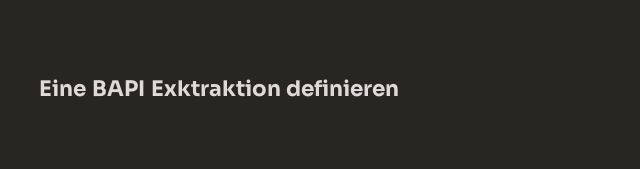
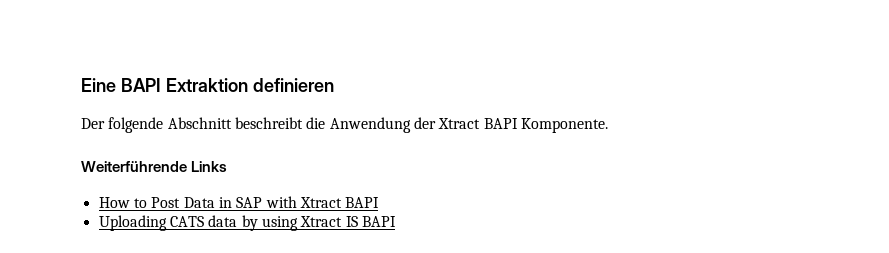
- Eine BAPI Exktraktion definieren
+ Eine BAPI Extraktion definieren
+ Der folgende Abschnitt beschreibt die Anwendung der Xtract BAPI Komponente.
+ Weiterführende Links
+ How to Post Data in SAP with Xtract BAPI
+ Uploading CATS data by using Xtract IS BAPI

